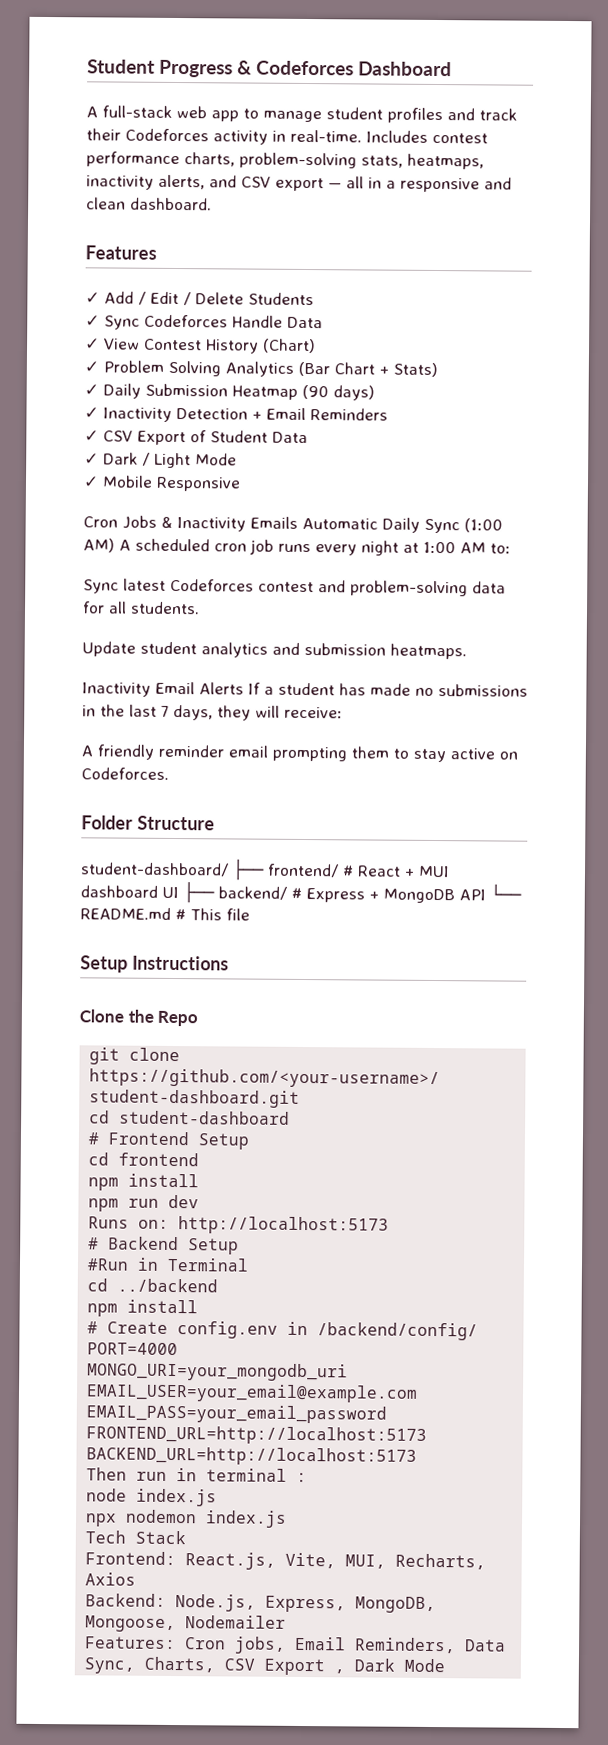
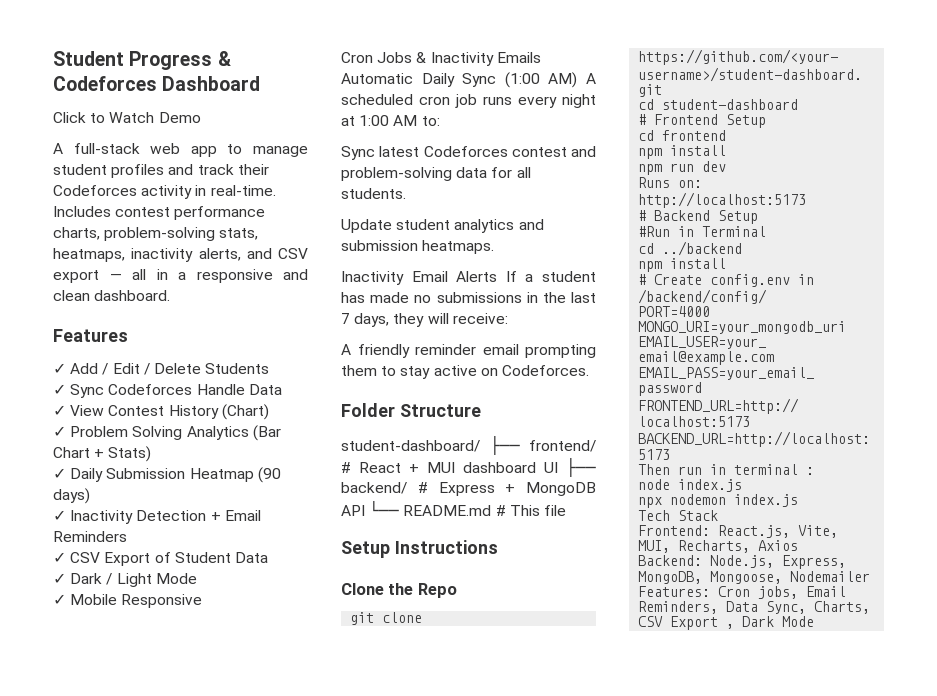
+ Click to Watch Demo

